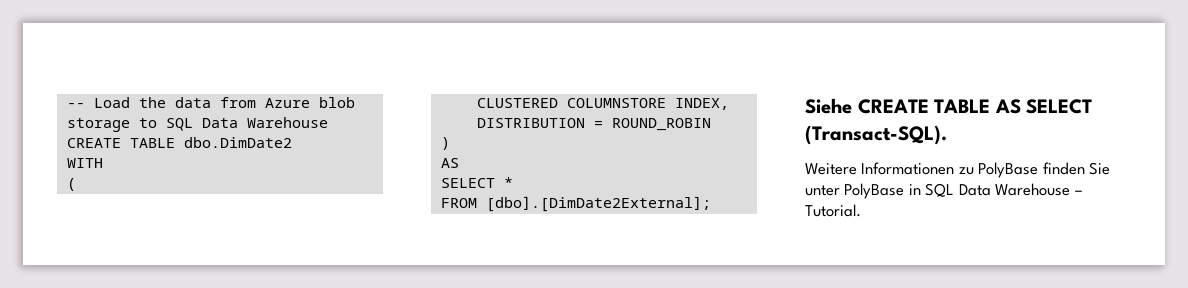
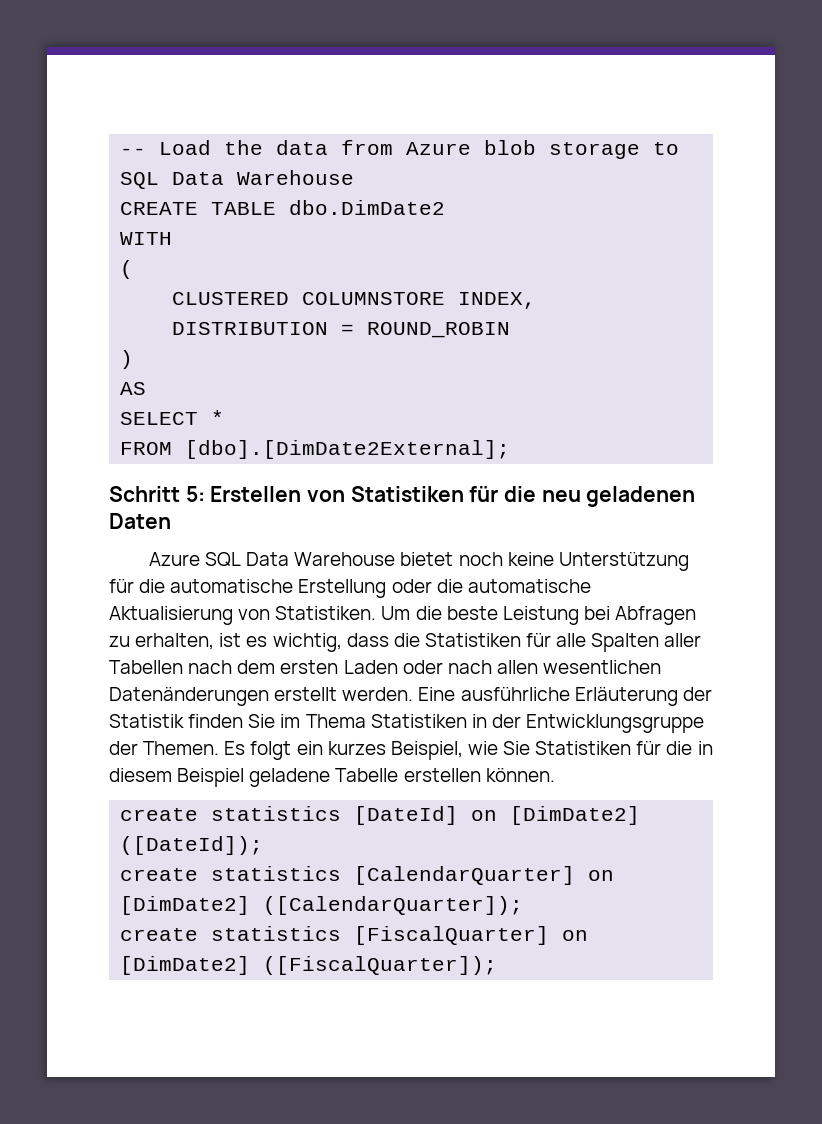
- Siehe CREATE TABLE AS SELECT (Transact-SQL).
- Weitere Informationen zu PolyBase finden Sie unter PolyBase in SQL Data Warehouse – Tutorial.
+ Schritt 5: Erstellen von Statistiken für die neu geladenen Daten
+ Azure SQL Data Warehouse bietet noch keine Unterstützung für die automatische Erstellung oder die automatische Aktualisierung von Statistiken. Um die beste Leistung bei Abfragen zu erhalten, ist es wichtig, dass die Statistiken für alle Spalten aller Tabellen nach dem ersten Laden oder nach allen wesentlichen Datenänderungen erstellt werden. Eine ausführliche Erläuterung der Statistik finden Sie im Thema Statistiken in der Entwicklungsgruppe der Themen. Es folgt ein kurzes Beispiel, wie Sie Statistiken für die in diesem Beispiel geladene Tabelle erstellen können.
+ create statistics [DateId] on [DimDate2] ([DateId]);
+ create statistics [CalendarQuarter] on [DimDate2] ([CalendarQuarter]);
+ create statistics [FiscalQuarter] on [DimDate2] ([FiscalQuarter]);

